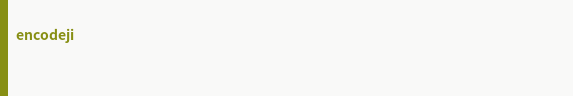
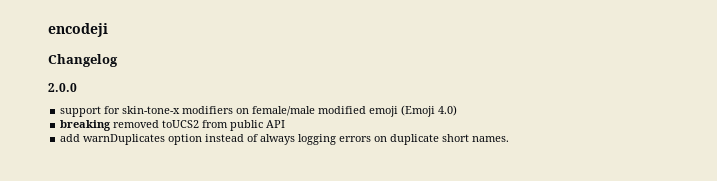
+ Changelog
+ 2.0.0
+ support for skin-tone-x modifiers on female/male modified emoji (Emoji 4.0)
+ breaking removed toUCS2 from public API
+ add warnDuplicates option instead of always logging errors on duplicate short names.

